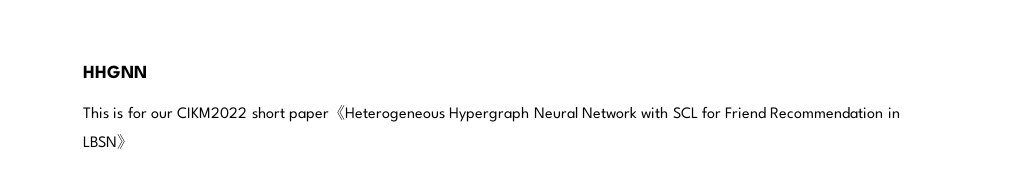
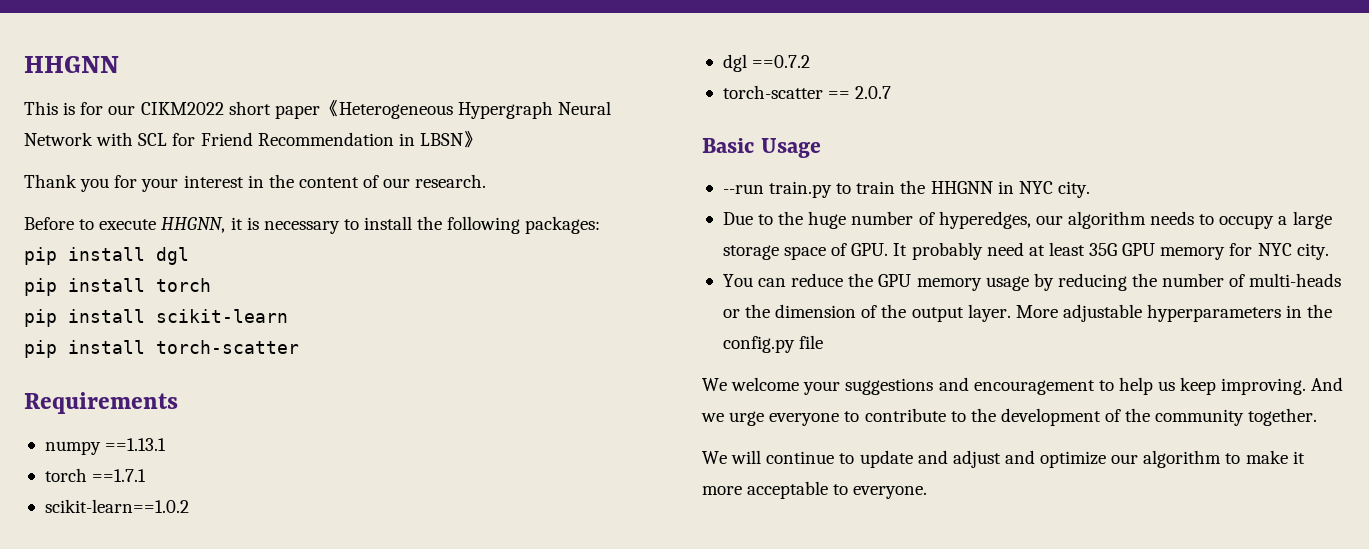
+ Thank you for your interest in the content of our research.
+ Before to execute HHGNN, it is necessary to install the following packages:
+ pip install dgl
+ pip install torch
+ pip install scikit-learn
+ pip install torch-scatter
+ Requirements
+ numpy ==1.13.1
+ torch ==1.7.1
+ scikit-learn==1.0.2
+ dgl ==0.7.2
+ torch-scatter == 2.0.7
+ Basic Usage
+ --run train.py to train the HHGNN in NYC city.
+ Due to the huge number of hyperedges, our algorithm needs to occupy a large storage space of GPU. It probably need at least 35G GPU memory for NYC city.
+ You can reduce the GPU memory usage by reducing the number of multi-heads or the dimension of the output layer. More adjustable hyperparameters in the config.py file
+ We welcome your suggestions and encouragement to help us keep improving. And we urge everyone to contribute to the development of the community together.
+ We will continue to update and adjust and optimize our algorithm to make it more acceptable to everyone.

